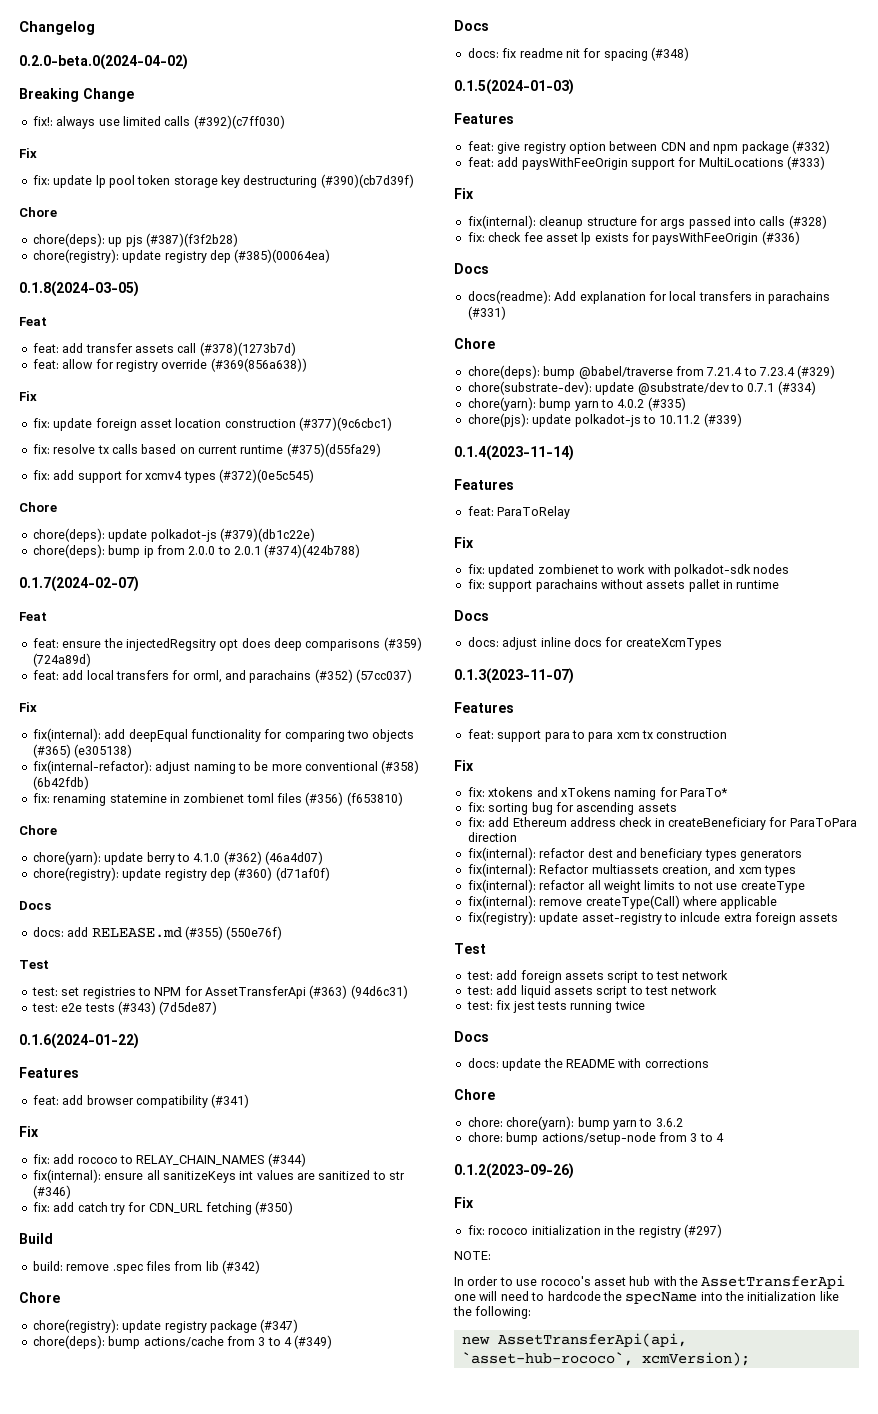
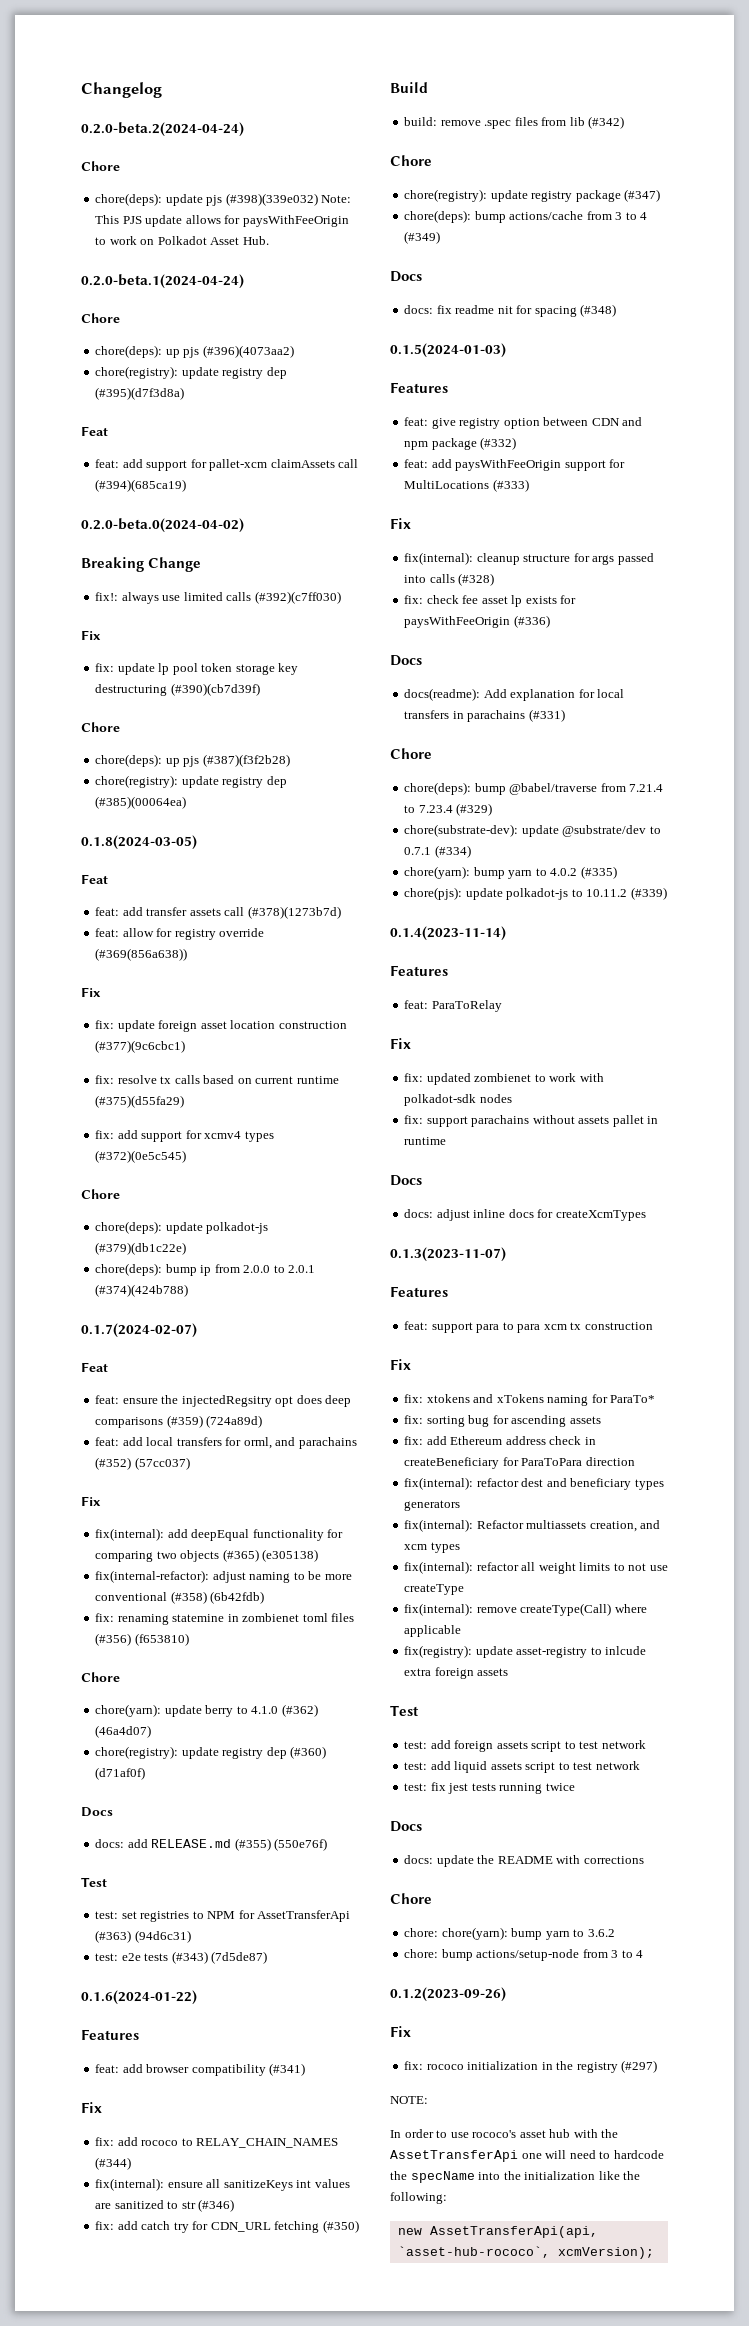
+ 0.2.0-beta.2(2024-04-24)
+ Chore
+ chore(deps): update pjs (#398)(339e032) Note: This PJS update allows for paysWithFeeOrigin to work on Polkadot Asset Hub.
+ 0.2.0-beta.1(2024-04-24)
+ Chore
+ chore(deps): up pjs (#396)(4073aa2)
+ chore(registry): update registry dep (#395)(d7f3d8a)
+ Feat
+ feat: add support for pallet-xcm claimAssets call (#394)(685ca19)

